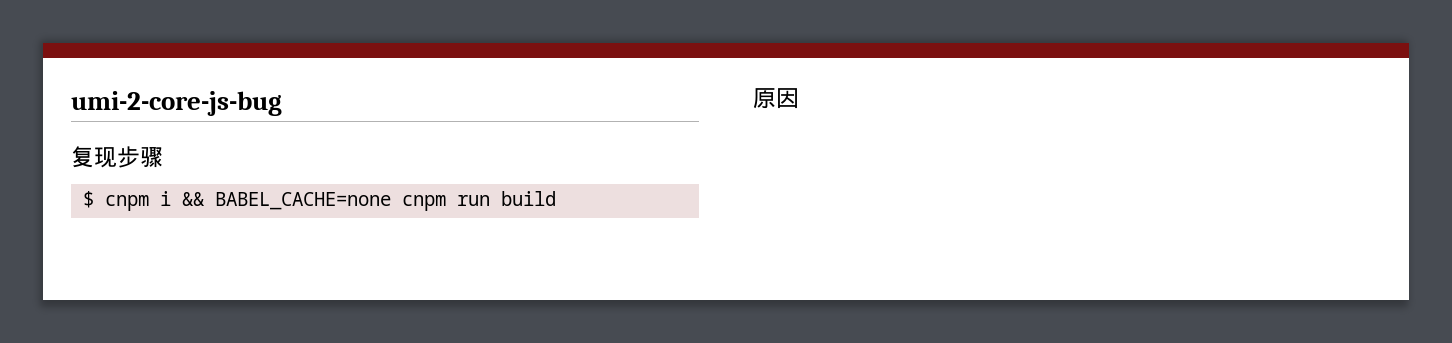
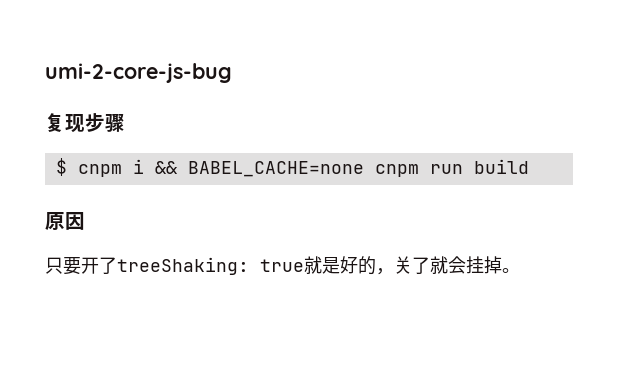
+ 只要开了treeShaking: true就是好的，关了就会挂掉。

